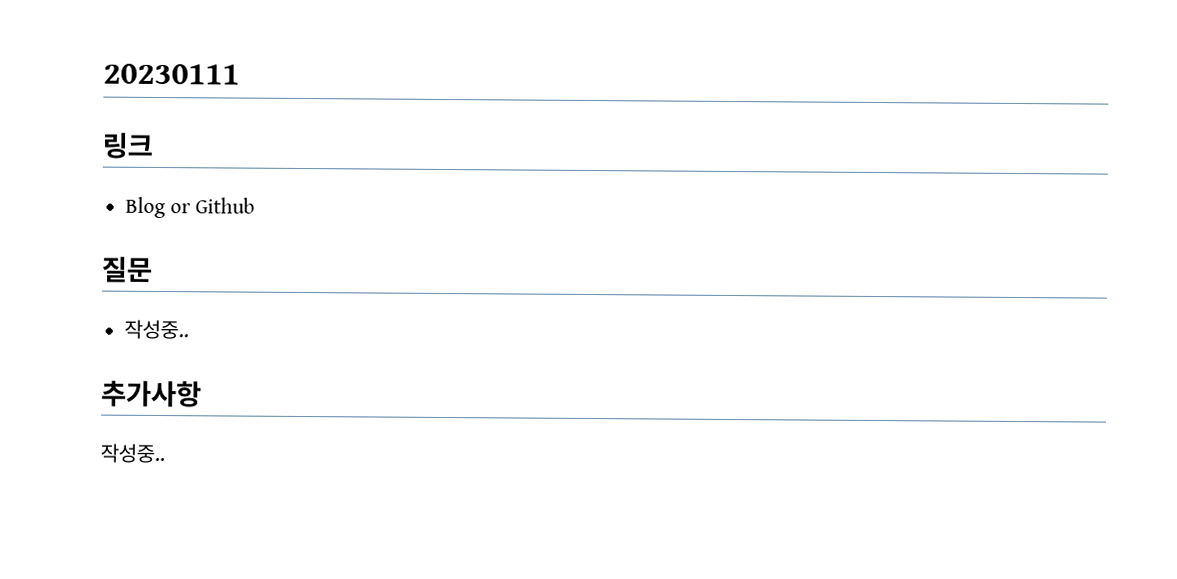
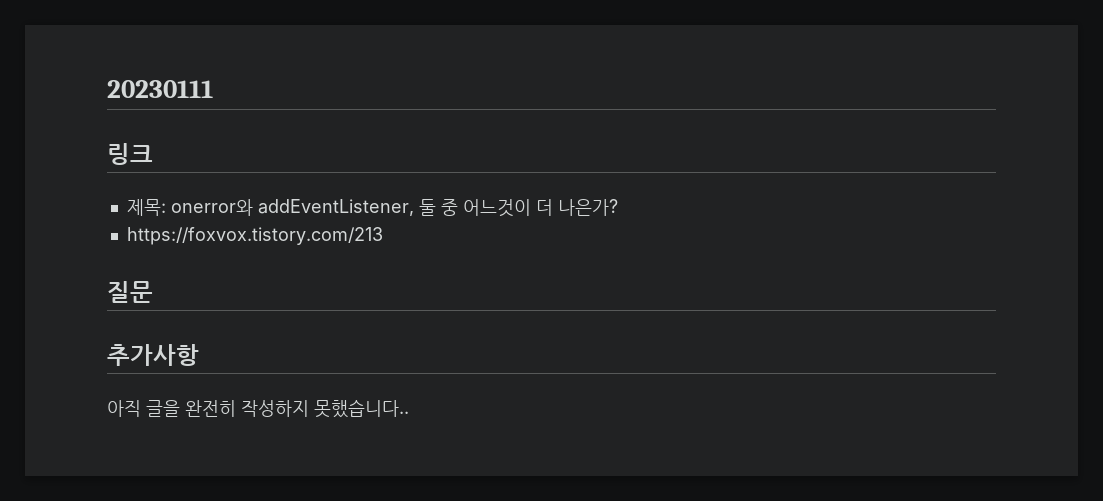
- Blog or Github
+ 제목: onerror와 addEventListener, 둘 중 어느것이 더 나은가?
+ https://foxvox.tistory.com/213
  질문
- 작성중..
  추가사항
- 작성중..
+ 아직 글을 완전히 작성하지 못했습니다..

